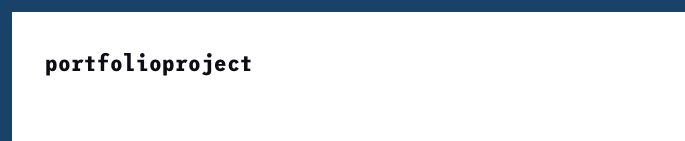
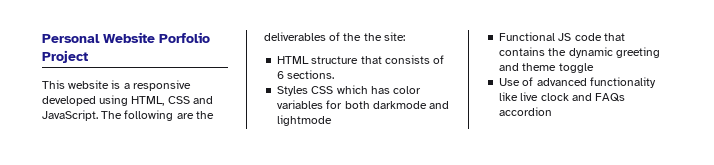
- portfolioproject
+ Personal Website Porfolio Project
+ This website is a responsive developed using HTML, CSS and JavaScript. The following are the deliverables of the the site:
+ HTML structure that consists of 6 sections.
+ Styles CSS which has color variables for both darkmode and lightmode
+ Functional JS code that contains the dynamic greeting and theme toggle
+ Use of advanced functionality like live clock and FAQs accordion

